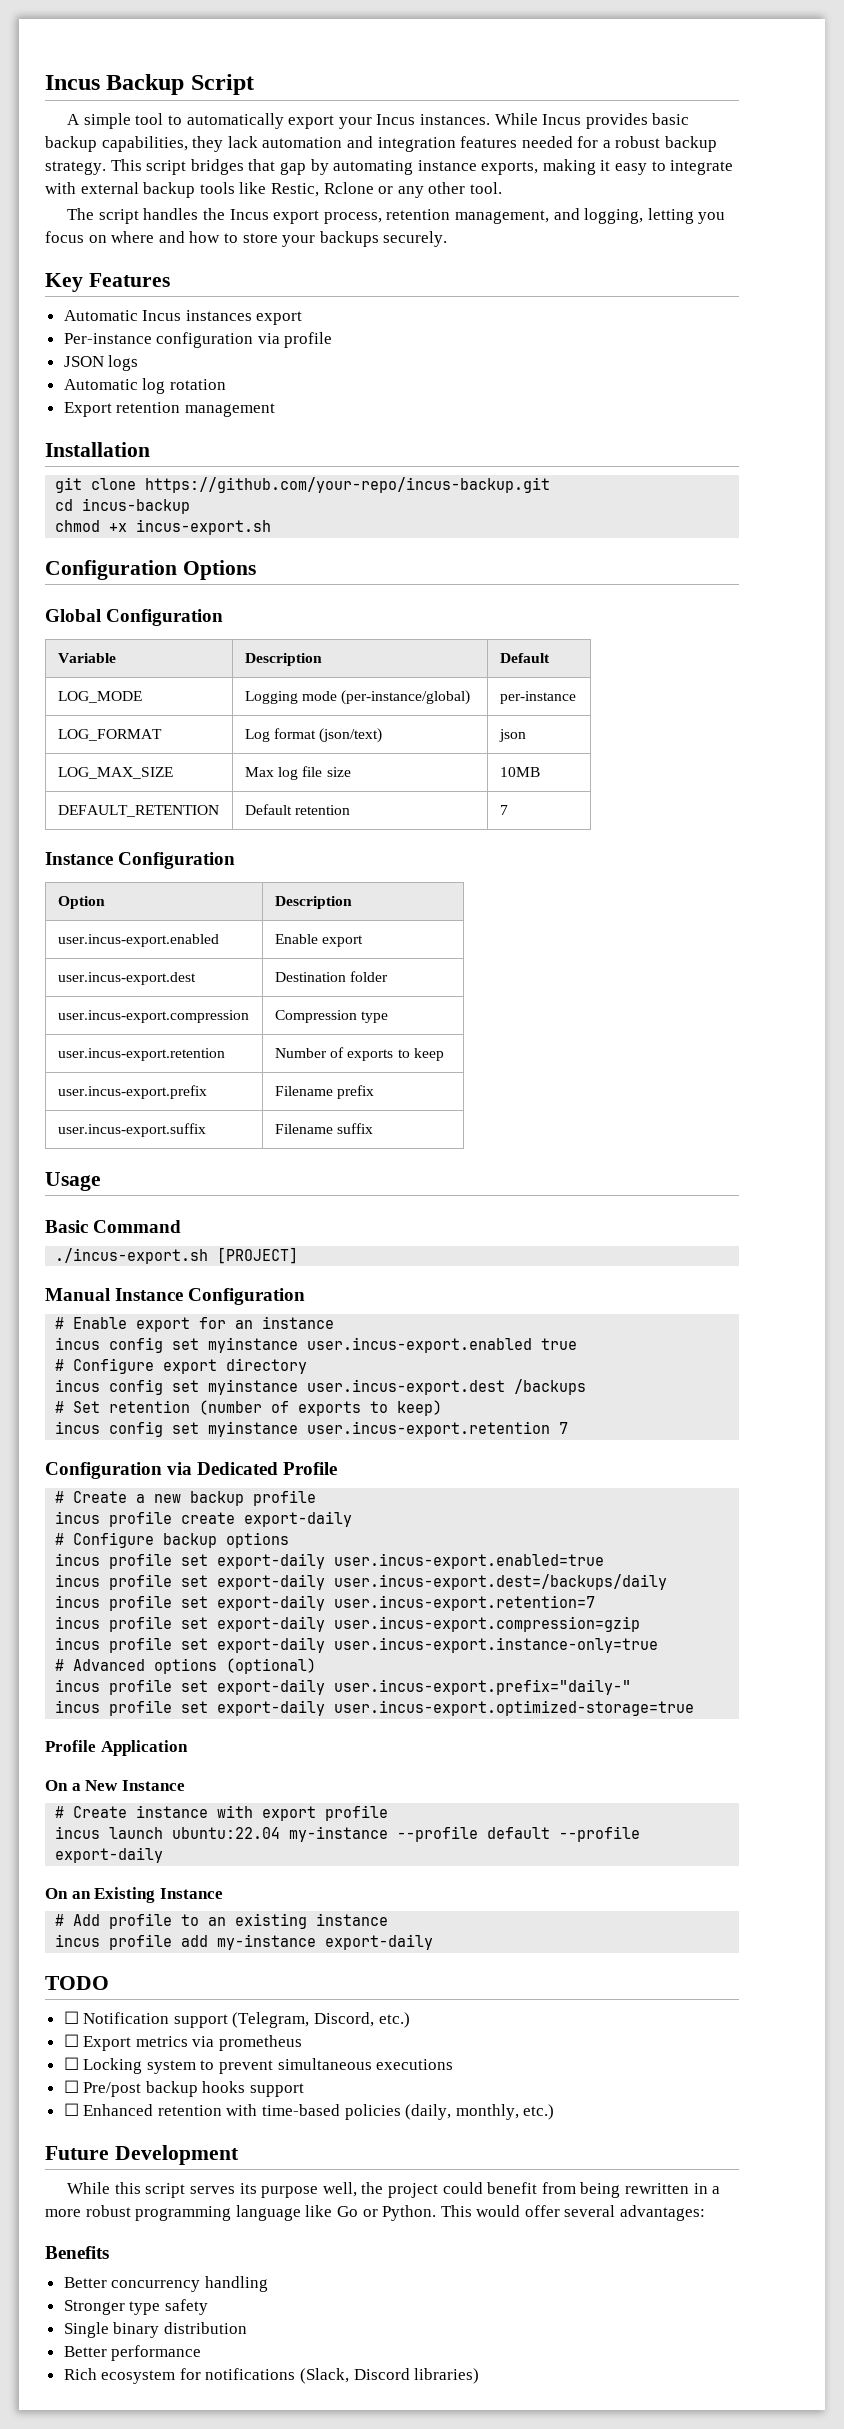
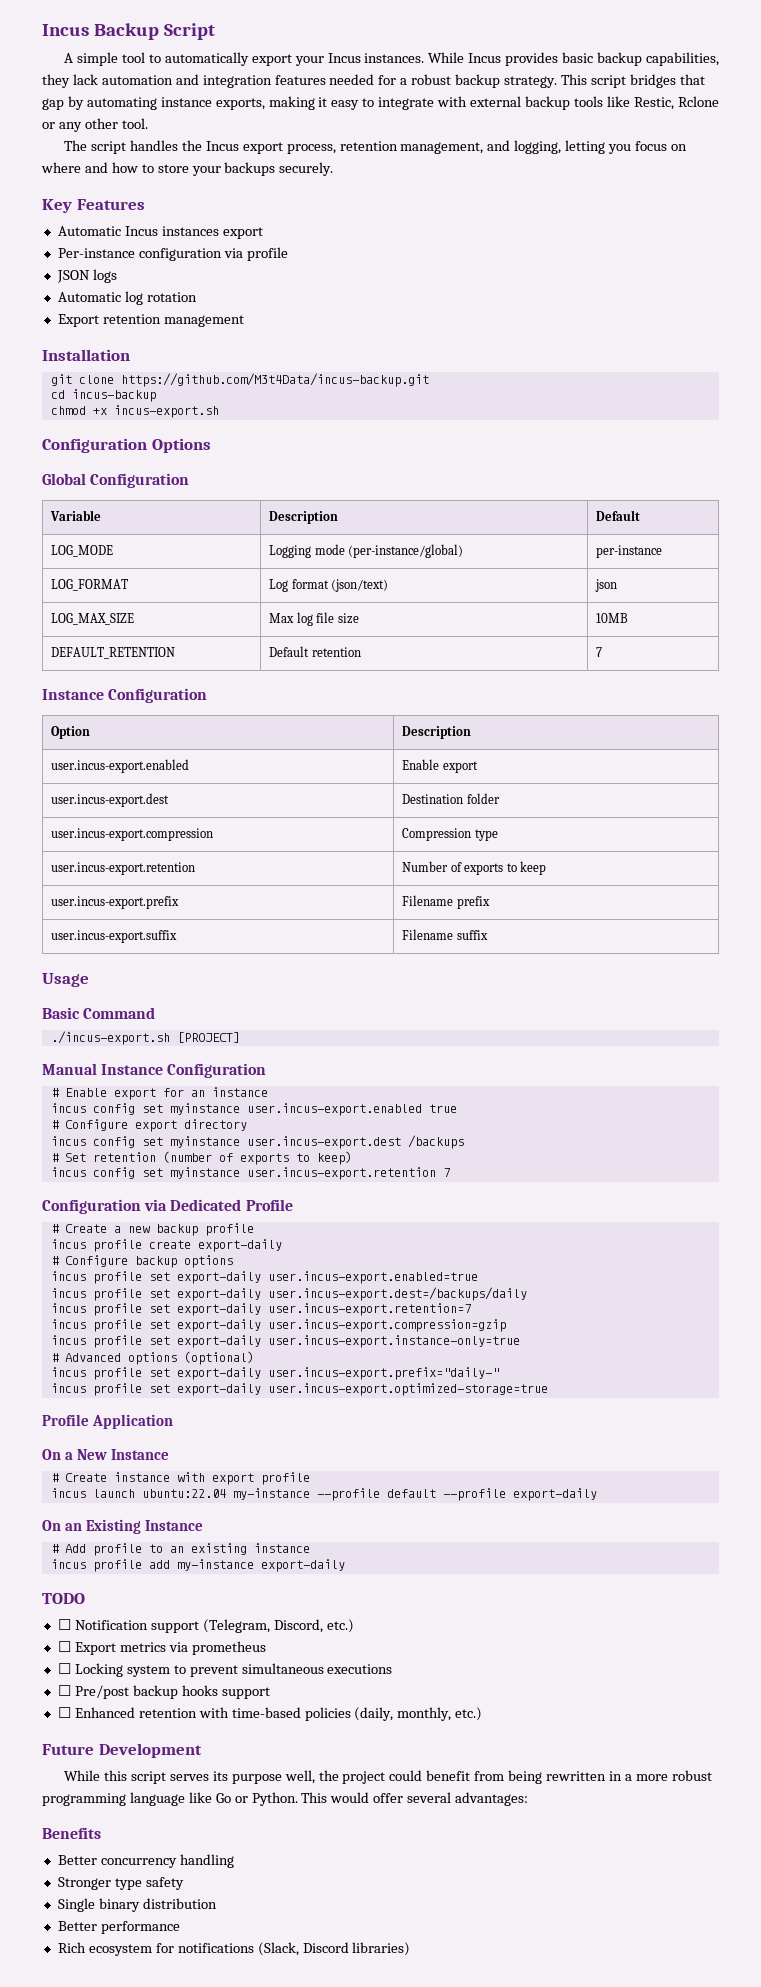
- git clone https://github.com/your-repo/incus-backup.git
+ git clone https://github.com/M3t4Data/incus-backup.git

